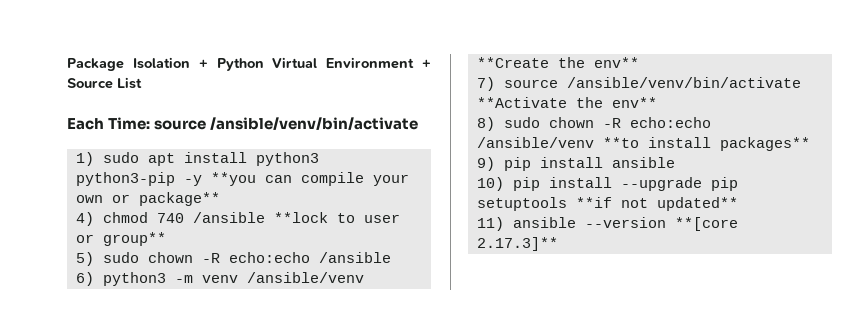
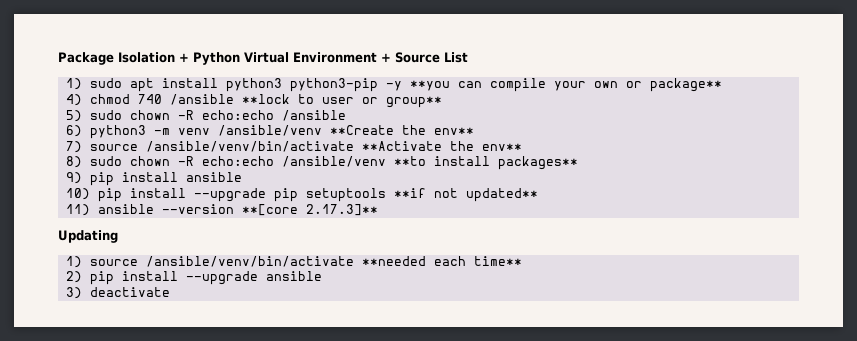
- Each Time: source /ansible/venv/bin/activate
+ Updating
+ 1) source /ansible/venv/bin/activate **needed each time**
+ 2) pip install --upgrade ansible
+ 3) deactivate

